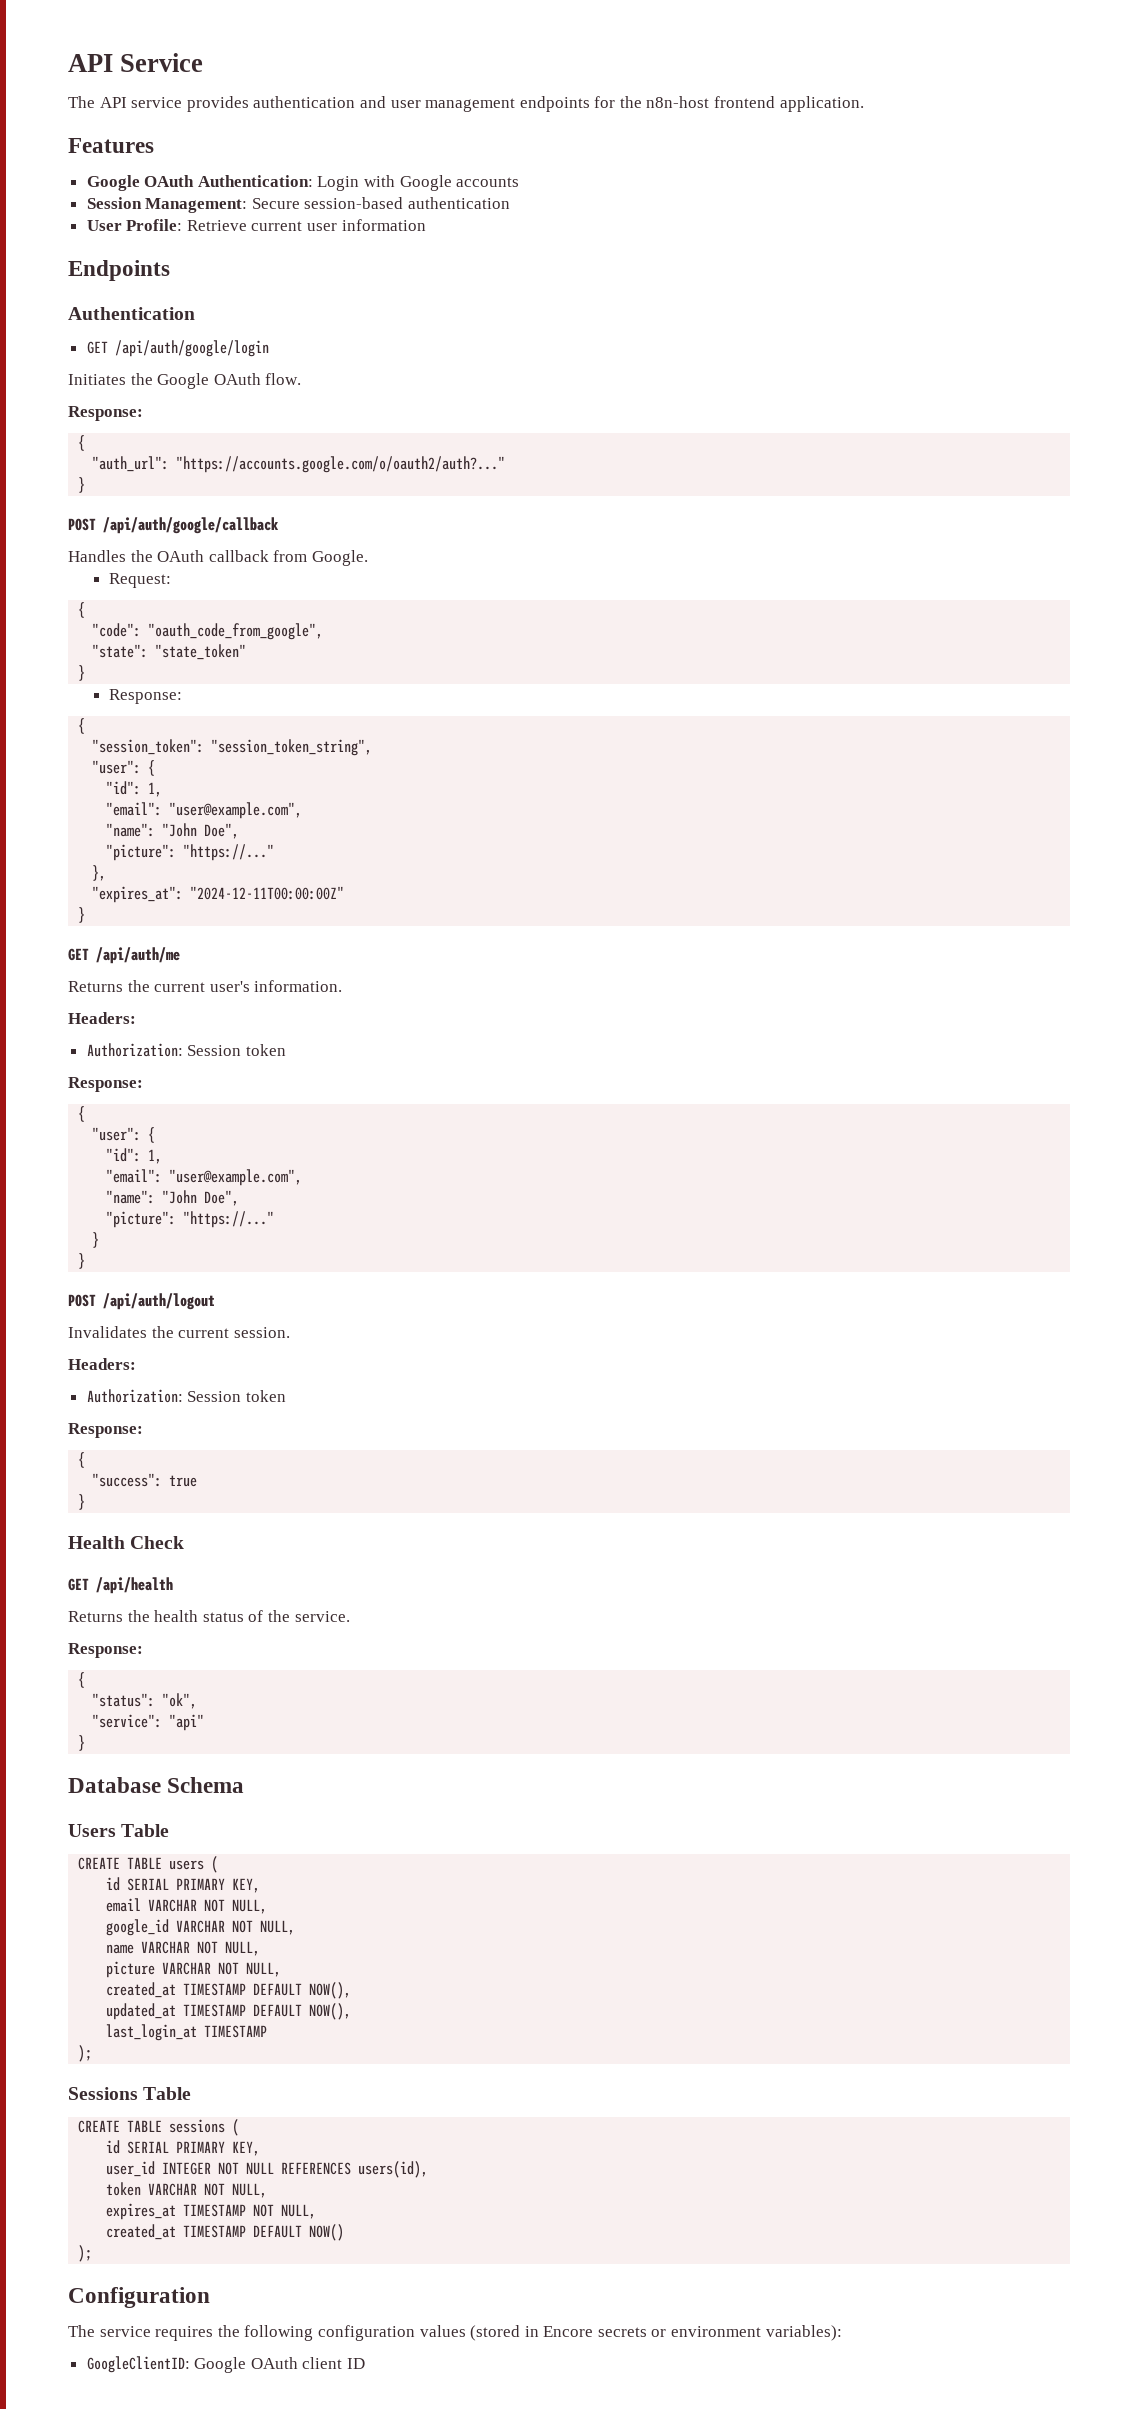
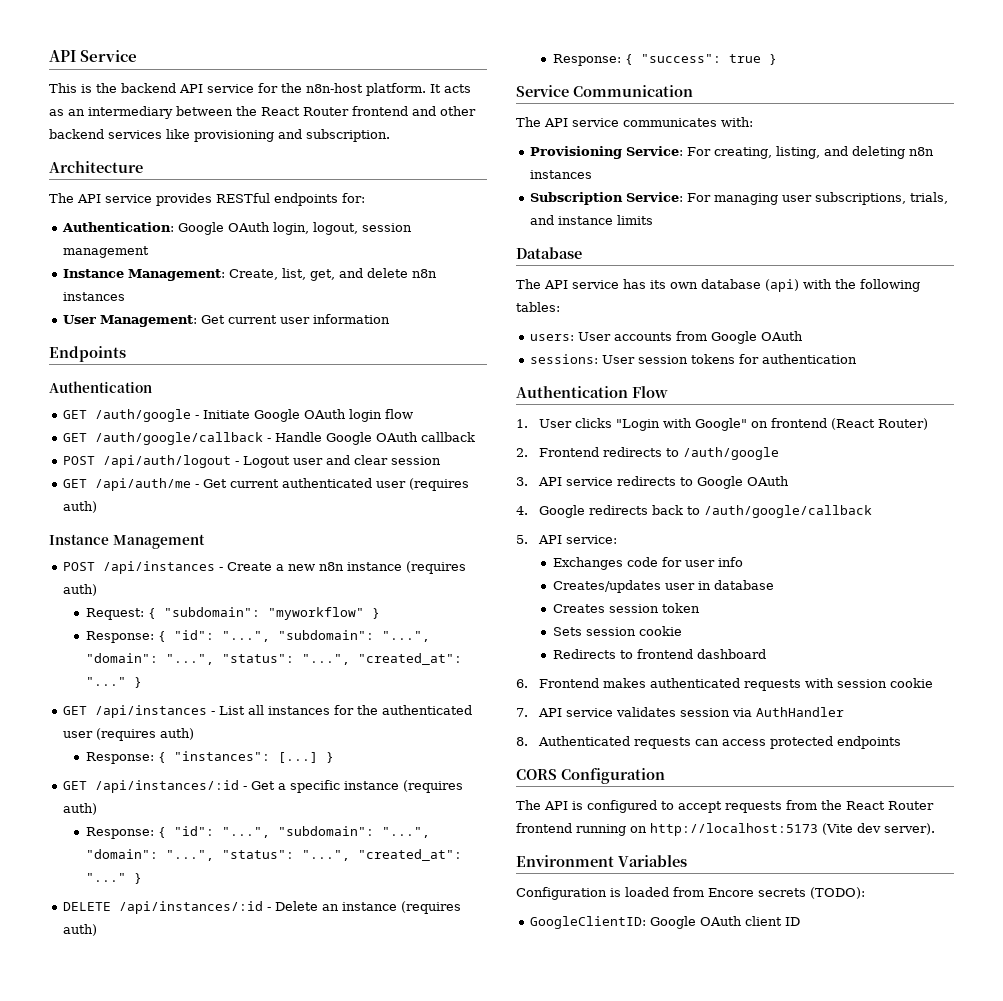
- The API service provides authentication and user management endpoints for the n8n-host frontend application.
- Features
- Google OAuth Authentication: Login with Google accounts
- Session Management: Secure session-based authentication
- User Profile: Retrieve current user information
+ This is the backend API service for the n8n-host platform. It acts as an intermediary between the React Router frontend and other backend services like provisioning and subscription.
+ Architecture
+ The API service provides RESTful endpoints for:
+ Authentication: Google OAuth login, logout, session management
+ Instance Management: Create, list, get, and delete n8n instances
+ User Management: Get current user information
- GET /api/auth/google/login
- Initiates the Google OAuth flow.
- Response:
- {
- "auth_url": "https://accounts.google.com/o/oauth2/auth?..."
- }
- POST /api/auth/google/callback
- Handles the OAuth callback from Google.
+ GET /auth/google - Initiate Google OAuth login flow
+ GET /auth/google/callback - Handle Google OAuth callback
+ POST /api/auth/logout - Logout user and clear session
+ GET /api/auth/me - Get current authenticated user (requires auth)
+ Instance Management
+ POST /api/instances - Create a new n8n instance (requires auth)
- Request:
- {
- "code": "oauth_code_from_google",
- "state": "state_token"
- }
- Response:
- {
- "session_token": "session_token_string",
- "user": {
- "id": 1,
- "email": "user@example.com",
- "name": "John Doe",
- "picture": "https://..."
- },
- "expires_at": "2024-12-11T00:00:00Z"
- }
- GET /api/auth/me
- Returns the current user's information.
- Headers:
- Authorization: Session token
- Response:
- {
- "user": {
- "id": 1,
- "email": "user@example.com",
- "name": "John Doe",
- "picture": "https://..."
- }
- }
- POST /api/auth/logout
- Invalidates the current session.
- Headers:
- Authorization: Session token
- Response:
- {
- "success": true
- }
- Health Check
- GET /api/health
- Returns the health status of the service.
- Response:
- {
- "status": "ok",
- "service": "api"
- }
- Database Schema
- Users Table
- CREATE TABLE users (
- id SERIAL PRIMARY KEY,
- email VARCHAR NOT NULL,
- google_id VARCHAR NOT NULL,
- name VARCHAR NOT NULL,
- picture VARCHAR NOT NULL,
- created_at TIMESTAMP DEFAULT NOW(),
- updated_at TIMESTAMP DEFAULT NOW(),
- last_login_at TIMESTAMP
- );
- Sessions Table
- CREATE TABLE sessions (
- id SERIAL PRIMARY KEY,
- user_id INTEGER NOT NULL REFERENCES users(id),
- token VARCHAR NOT NULL,
- expires_at TIMESTAMP NOT NULL,
- created_at TIMESTAMP DEFAULT NOW()
- );
- Configuration
- The service requires the following configuration values (stored in Encore secrets or environment variables):
+ Request: { "subdomain": "myworkflow" }
+ Response: { "id": "...", "subdomain": "...", "domain": "...", "status": "...", "created_at": "..." }
+ GET /api/instances - List all instances for the authenticated user (requires auth)
+ Response: { "instances": [...] }
+ GET /api/instances/:id - Get a specific instance (requires auth)
+ Response: { "id": "...", "subdomain": "...", "domain": "...", "status": "...", "created_at": "..." }
+ DELETE /api/instances/:id - Delete an instance (requires auth)
+ Response: { "success": true }
+ Service Communication
+ The API service communicates with:
+ Provisioning Service: For creating, listing, and deleting n8n instances
+ Subscription Service: For managing user subscriptions, trials, and instance limits
+ Database
+ The API service has its own database (api) with the following tables:
+ users: User accounts from Google OAuth
+ sessions: User session tokens for authentication
+ Authentication Flow
+ 1. User clicks "Login with Google" on frontend (React Router)
+ 2. Frontend redirects to /auth/google
+ 3. API service redirects to Google OAuth
+ 4. Google redirects back to /auth/google/callback
+ 5. API service:
+ Exchanges code for user info
+ Creates/updates user in database
+ Creates session token
+ Sets session cookie
+ Redirects to frontend dashboard
+ 6. Frontend makes authenticated requests with session cookie
+ 7. API service validates session via AuthHandler
+ 8. Authenticated requests can access protected endpoints
+ CORS Configuration
+ The API is configured to accept requests from the React Router frontend running on http://localhost:5173 (Vite dev server).
+ Environment Variables
+ Configuration is loaded from Encore secrets (TODO):

